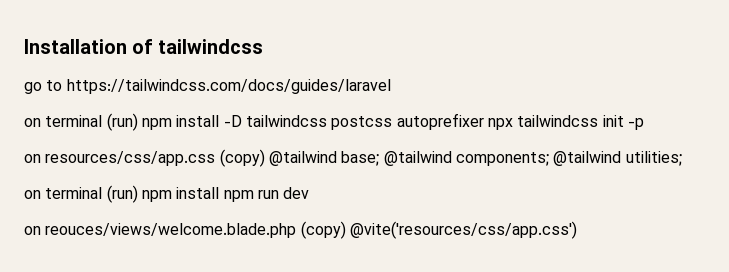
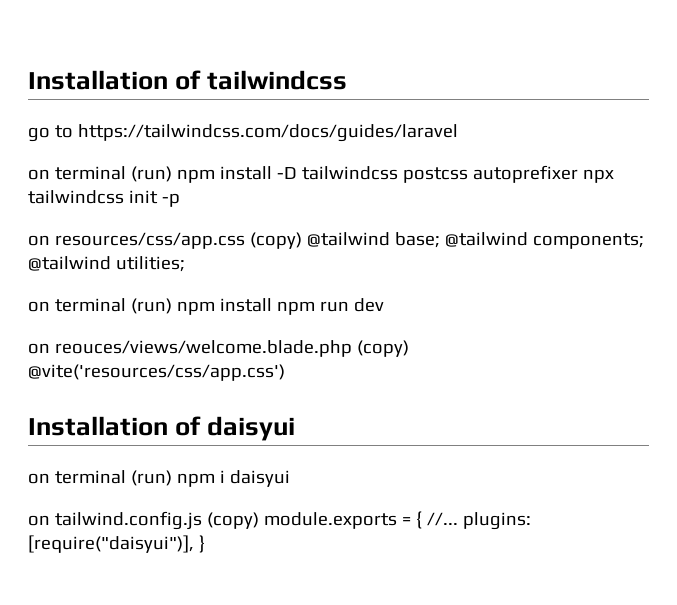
+ Installation of daisyui
+ on terminal (run) npm i daisyui
+ on tailwind.config.js (copy) module.exports = { //... plugins: [require("daisyui")], }

